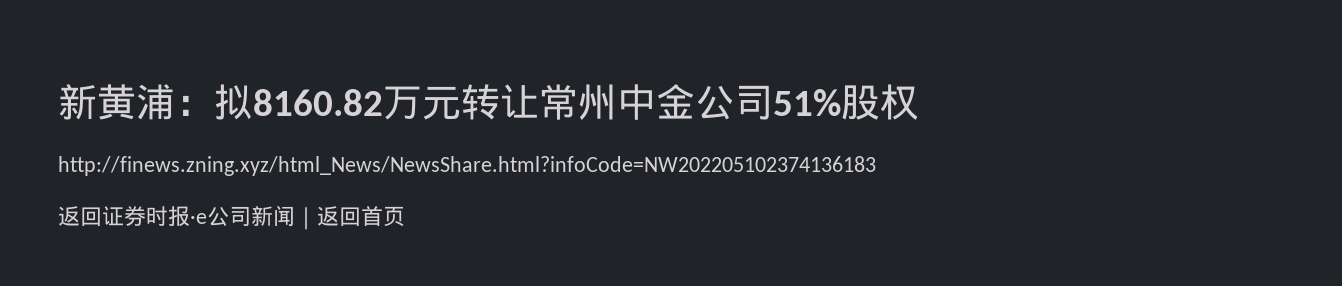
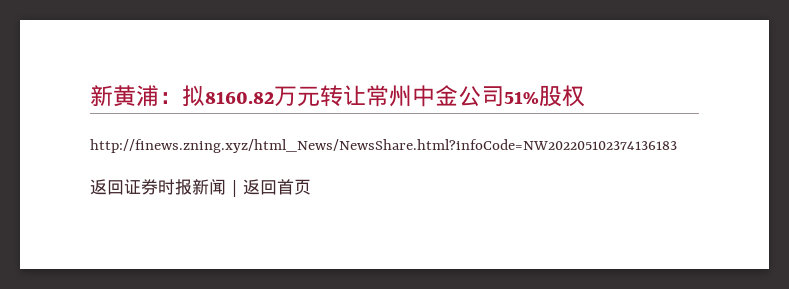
- 返回证券时报·e公司新闻｜返回首页
+ 返回证券时报新闻｜返回首页

